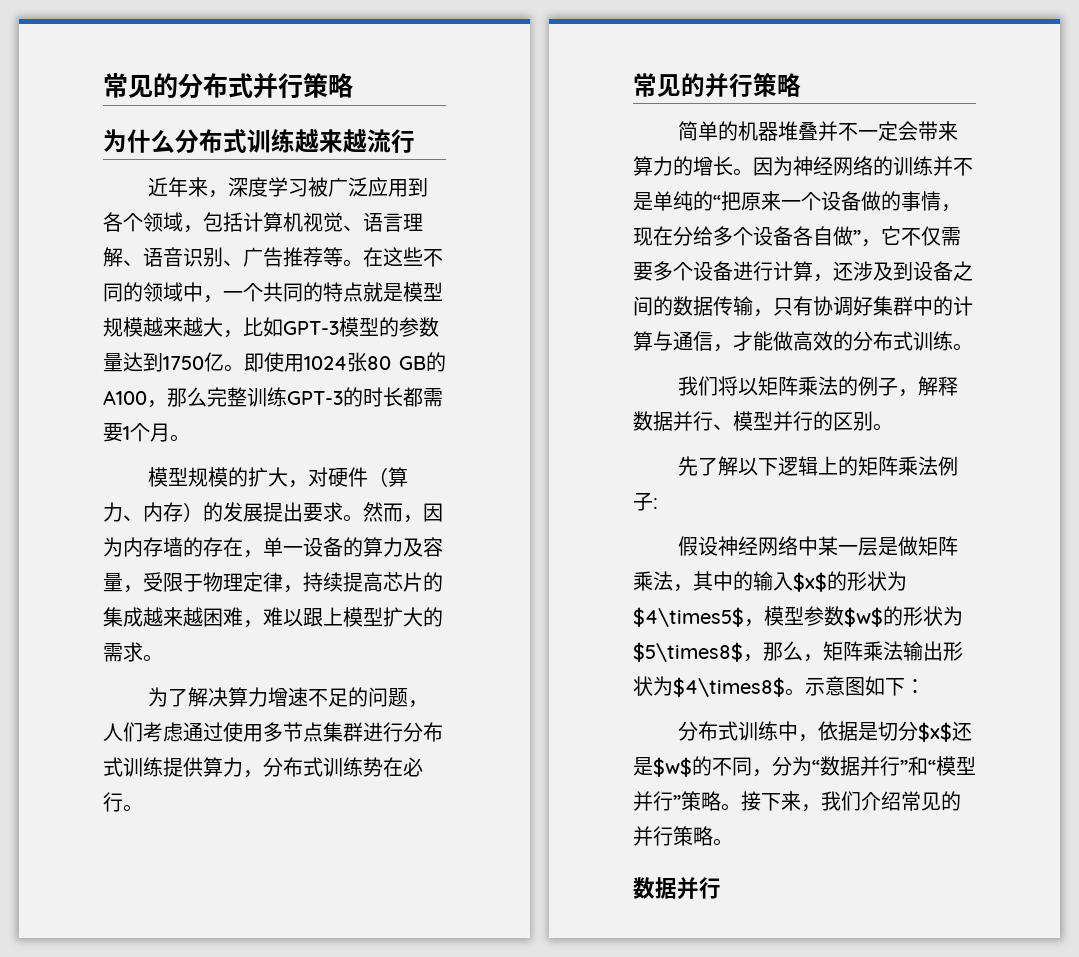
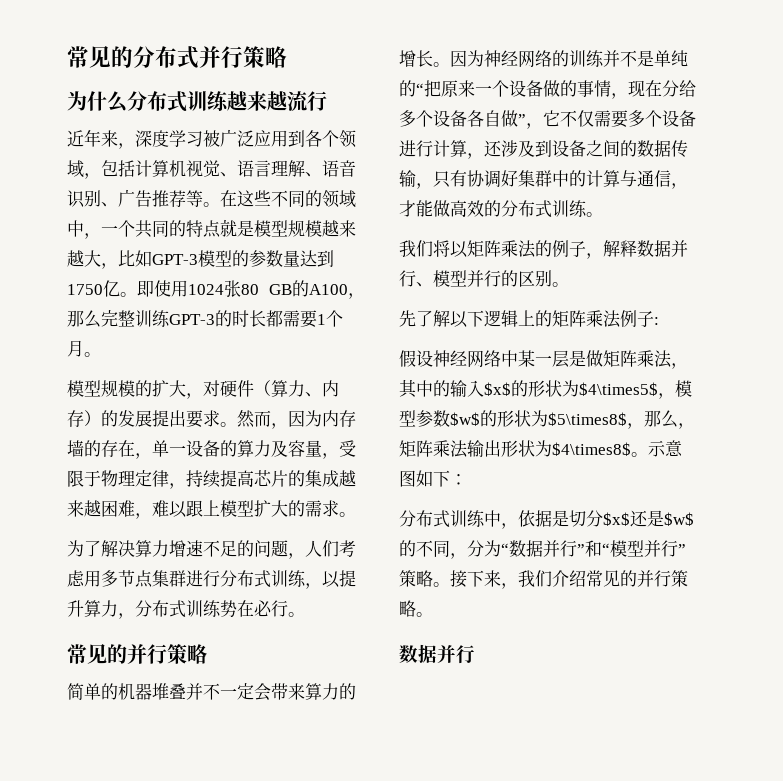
- 为了解决算力增速不足的问题，人们考虑通过使用多节点集群进行分布式训练提供算力，分布式训练势在必行。
+ 为了解决算力增速不足的问题，人们考虑用多节点集群进行分布式训练，以提升算力，分布式训练势在必行。

